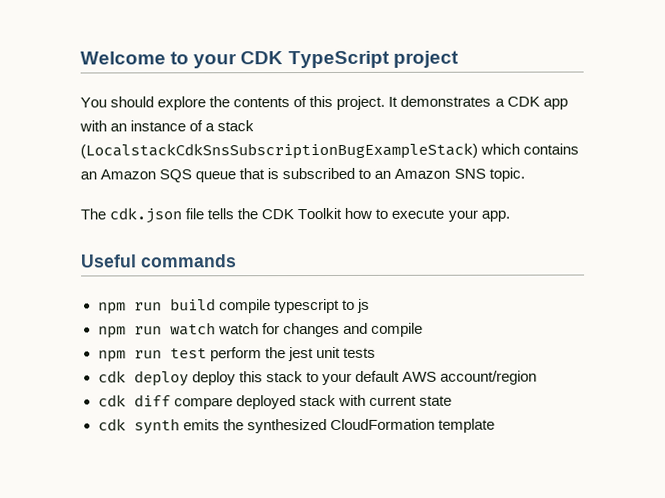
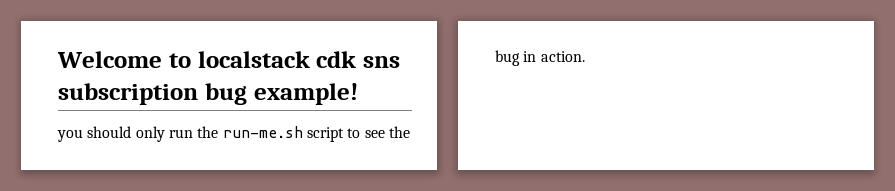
- Welcome to your CDK TypeScript project
- You should explore the contents of this project. It demonstrates a CDK app with an instance of a stack (LocalstackCdkSnsSubscriptionBugExampleStack) which contains an Amazon SQS queue that is subscribed to an Amazon SNS topic.
- The cdk.json file tells the CDK Toolkit how to execute your app.
- Useful commands
- npm run build compile typescript to js
- npm run watch watch for changes and compile
- npm run test perform the jest unit tests
- cdk deploy deploy this stack to your default AWS account/region
- cdk diff compare deployed stack with current state
- cdk synth emits the synthesized CloudFormation template
+ Welcome to localstack cdk sns subscription bug example!
+ you should only run the run-me.sh script to see the bug in action.

